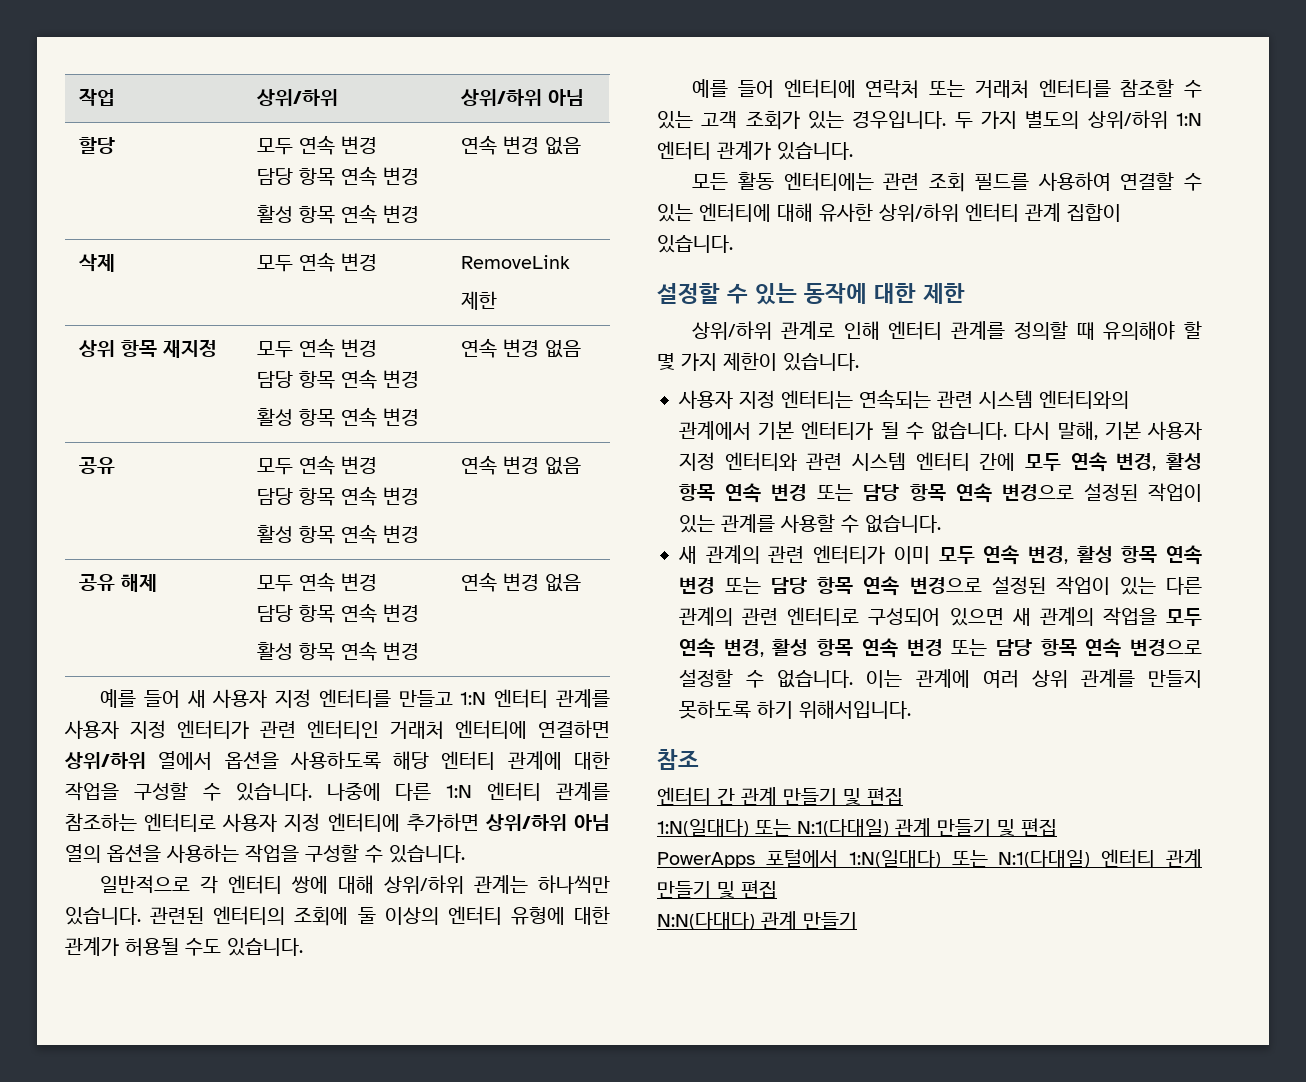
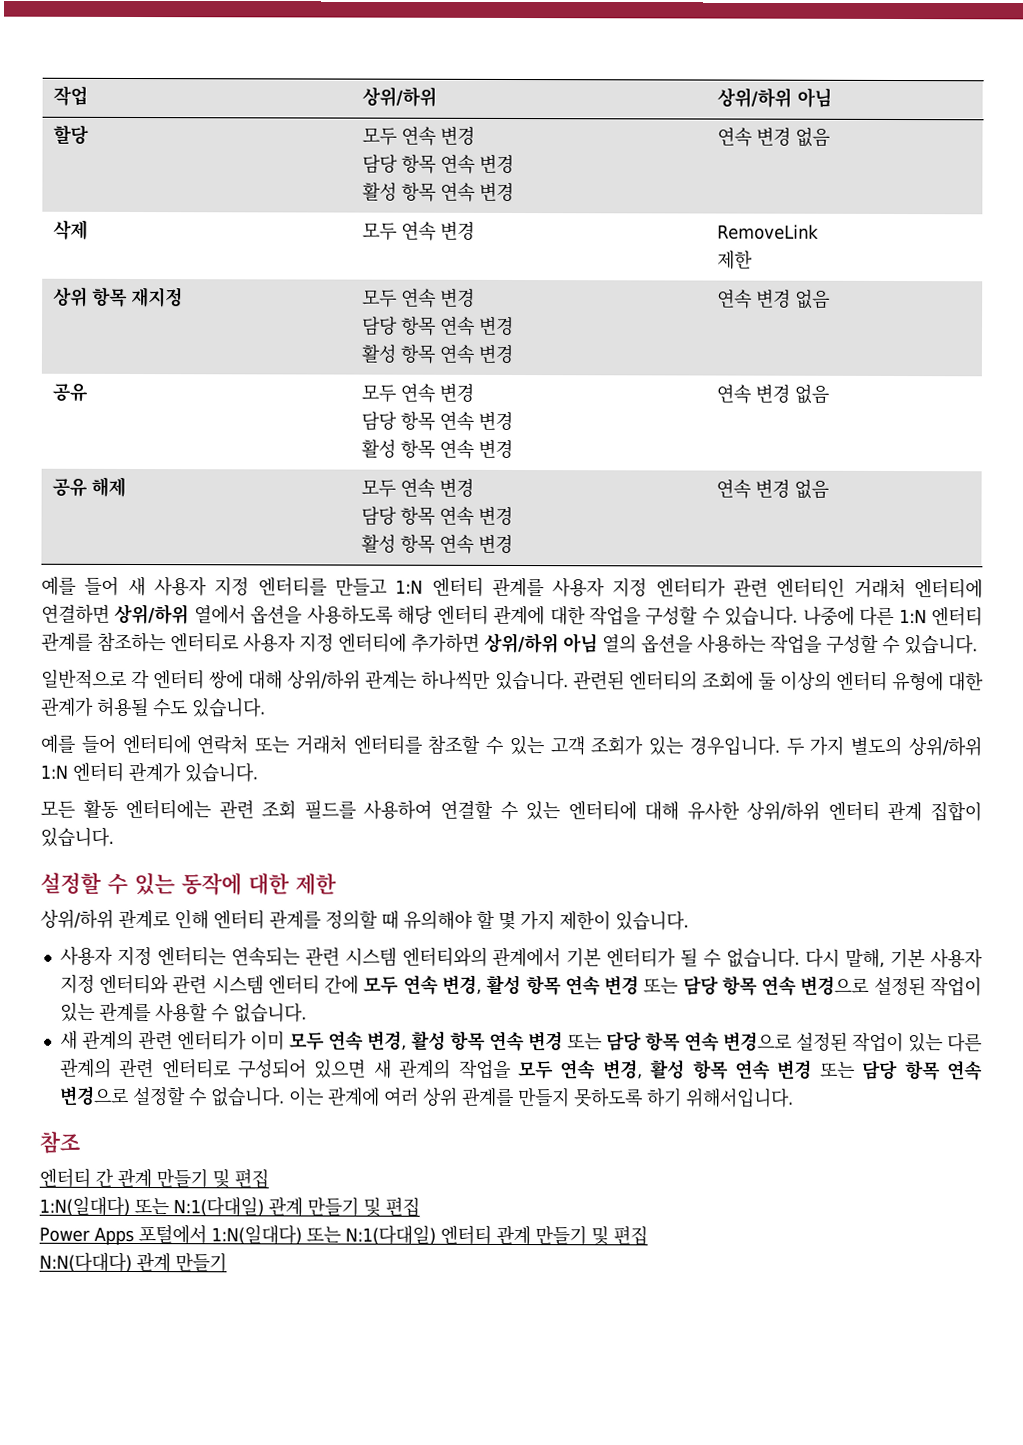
- PowerApps 포털에서 1:N(일대다) 또는 N:1(다대일) 엔터티 관계 만들기 및 편집
+ Power Apps 포털에서 1:N(일대다) 또는 N:1(다대일) 엔터티 관계 만들기 및 편집

